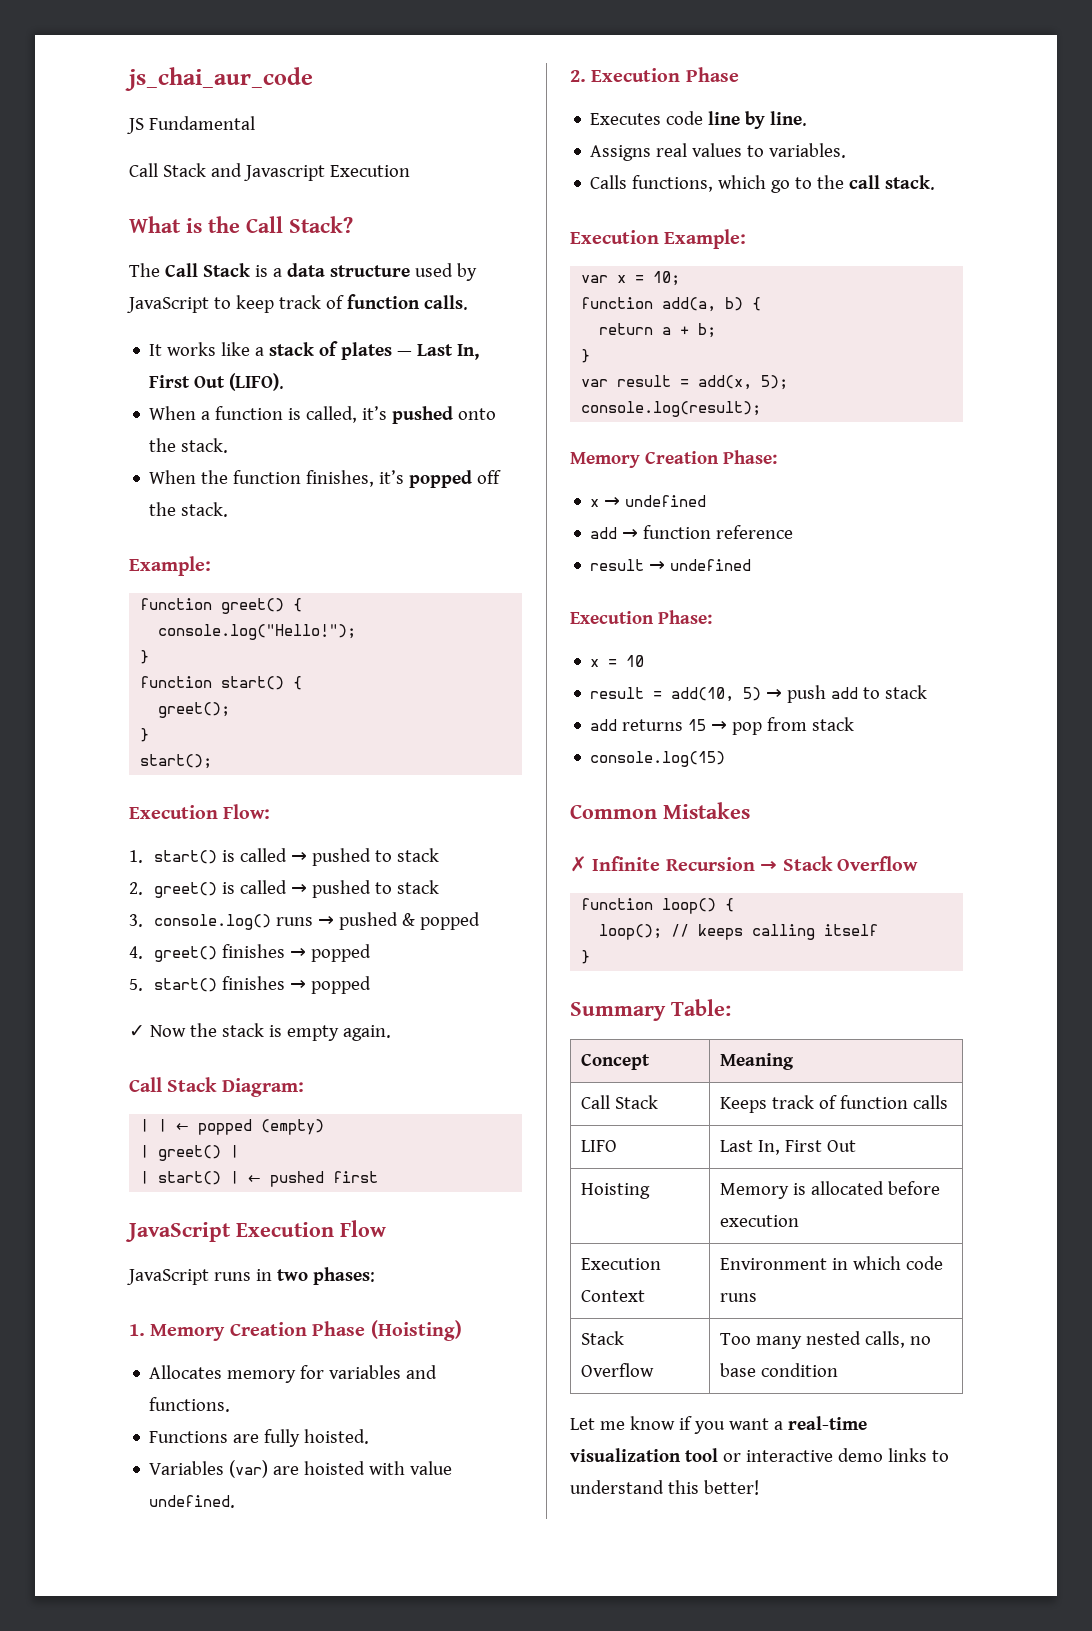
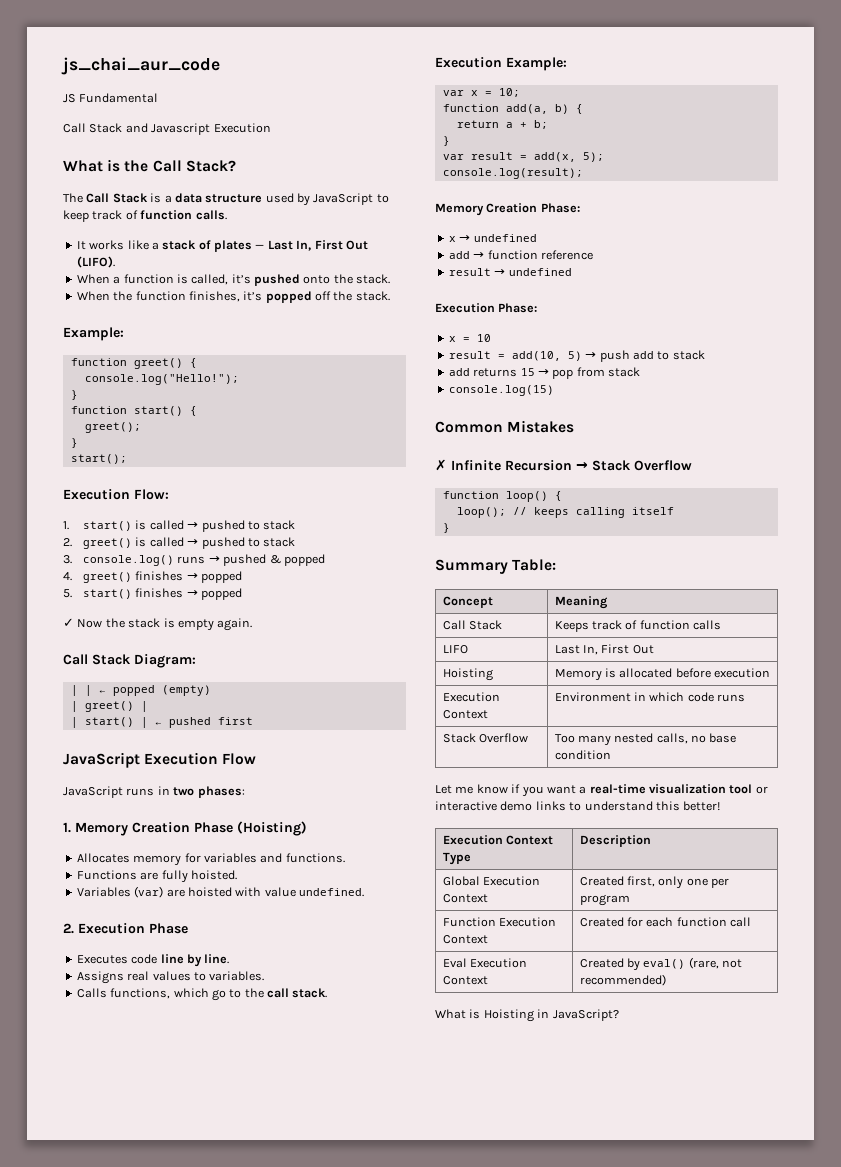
+ Execution Context Type | Description
+ Global Execution Context | Created first, only one per program
+ Function Execution Context | Created for each function call
+ Eval Execution Context | Created by eval() (rare, not recommended)
+ What is Hoisting in JavaScript?

